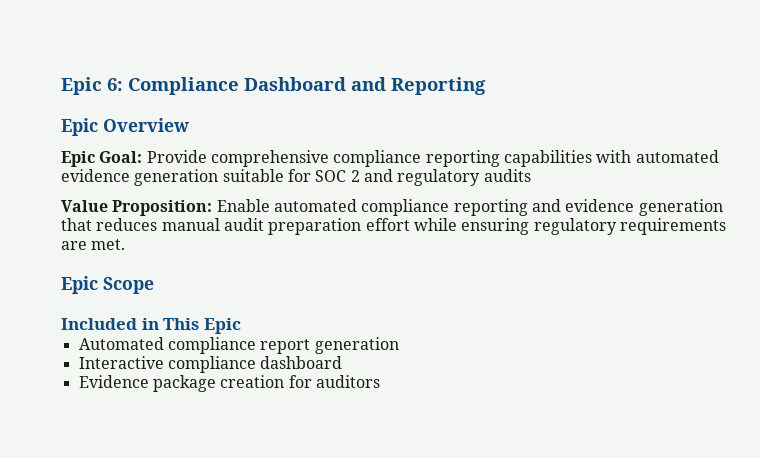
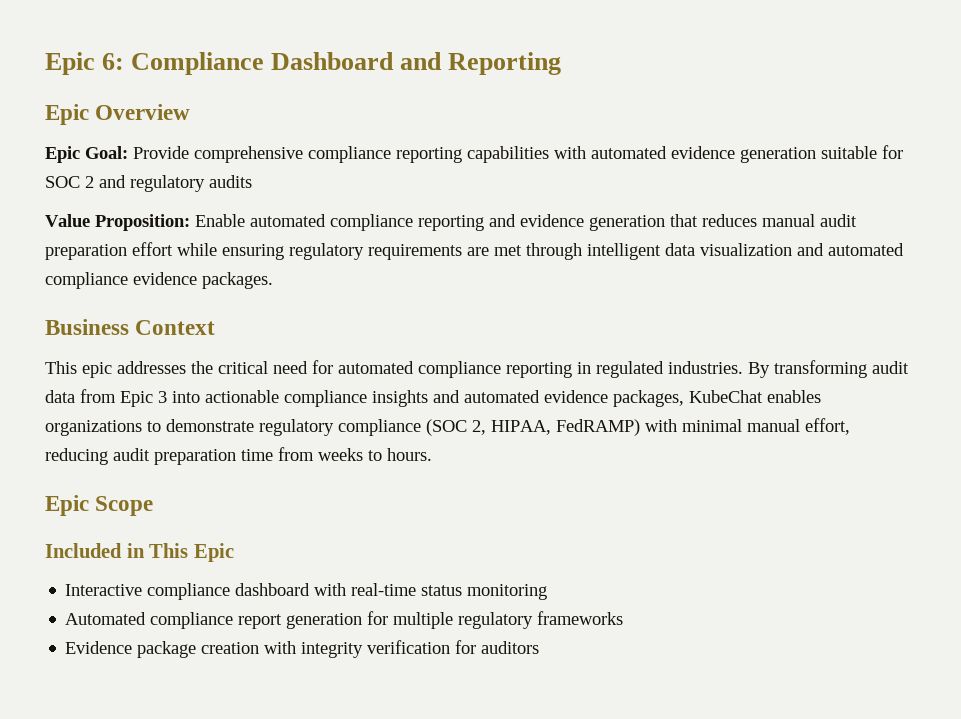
- Value Proposition: Enable automated compliance reporting and evidence generation that reduces manual audit preparation effort while ensuring regulatory requirements are met.
+ Value Proposition: Enable automated compliance reporting and evidence generation that reduces manual audit preparation effort while ensuring regulatory requirements are met through intelligent data visualization and automated compliance evidence packages.
+ Business Context
+ This epic addresses the critical need for automated compliance reporting in regulated industries. By transforming audit data from Epic 3 into actionable compliance insights and automated evidence packages, KubeChat enables organizations to demonstrate regulatory compliance (SOC 2, HIPAA, FedRAMP) with minimal manual effort, reducing audit preparation time from weeks to hours.
+ Interactive compliance dashboard with real-time status monitoring
- Automated compliance report generation
- Interactive compliance dashboard
+ Automated compliance report generation for multiple regulatory frameworks
- Evidence package creation for auditors
+ Evidence package creation with integrity verification for auditors

